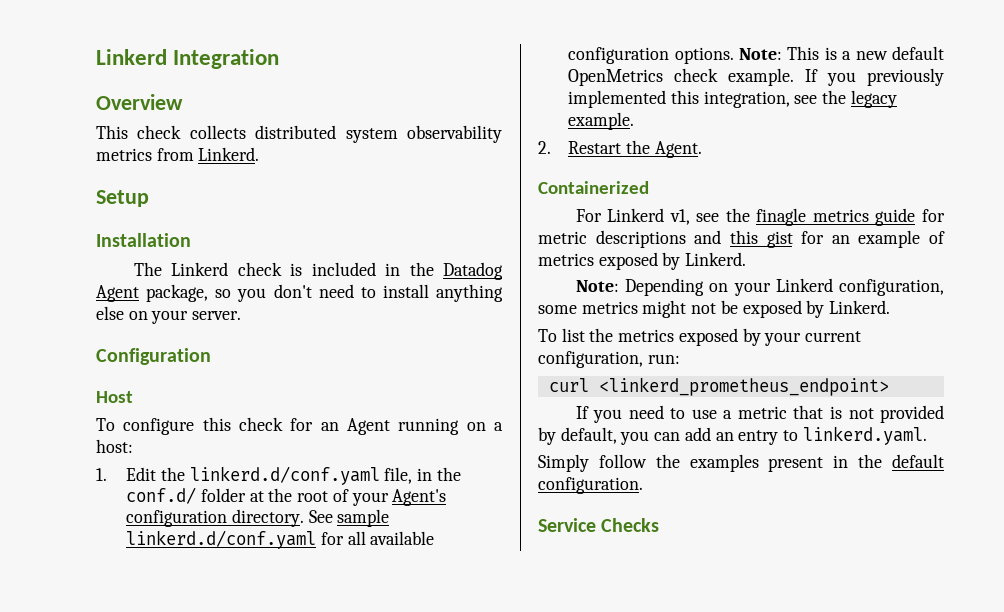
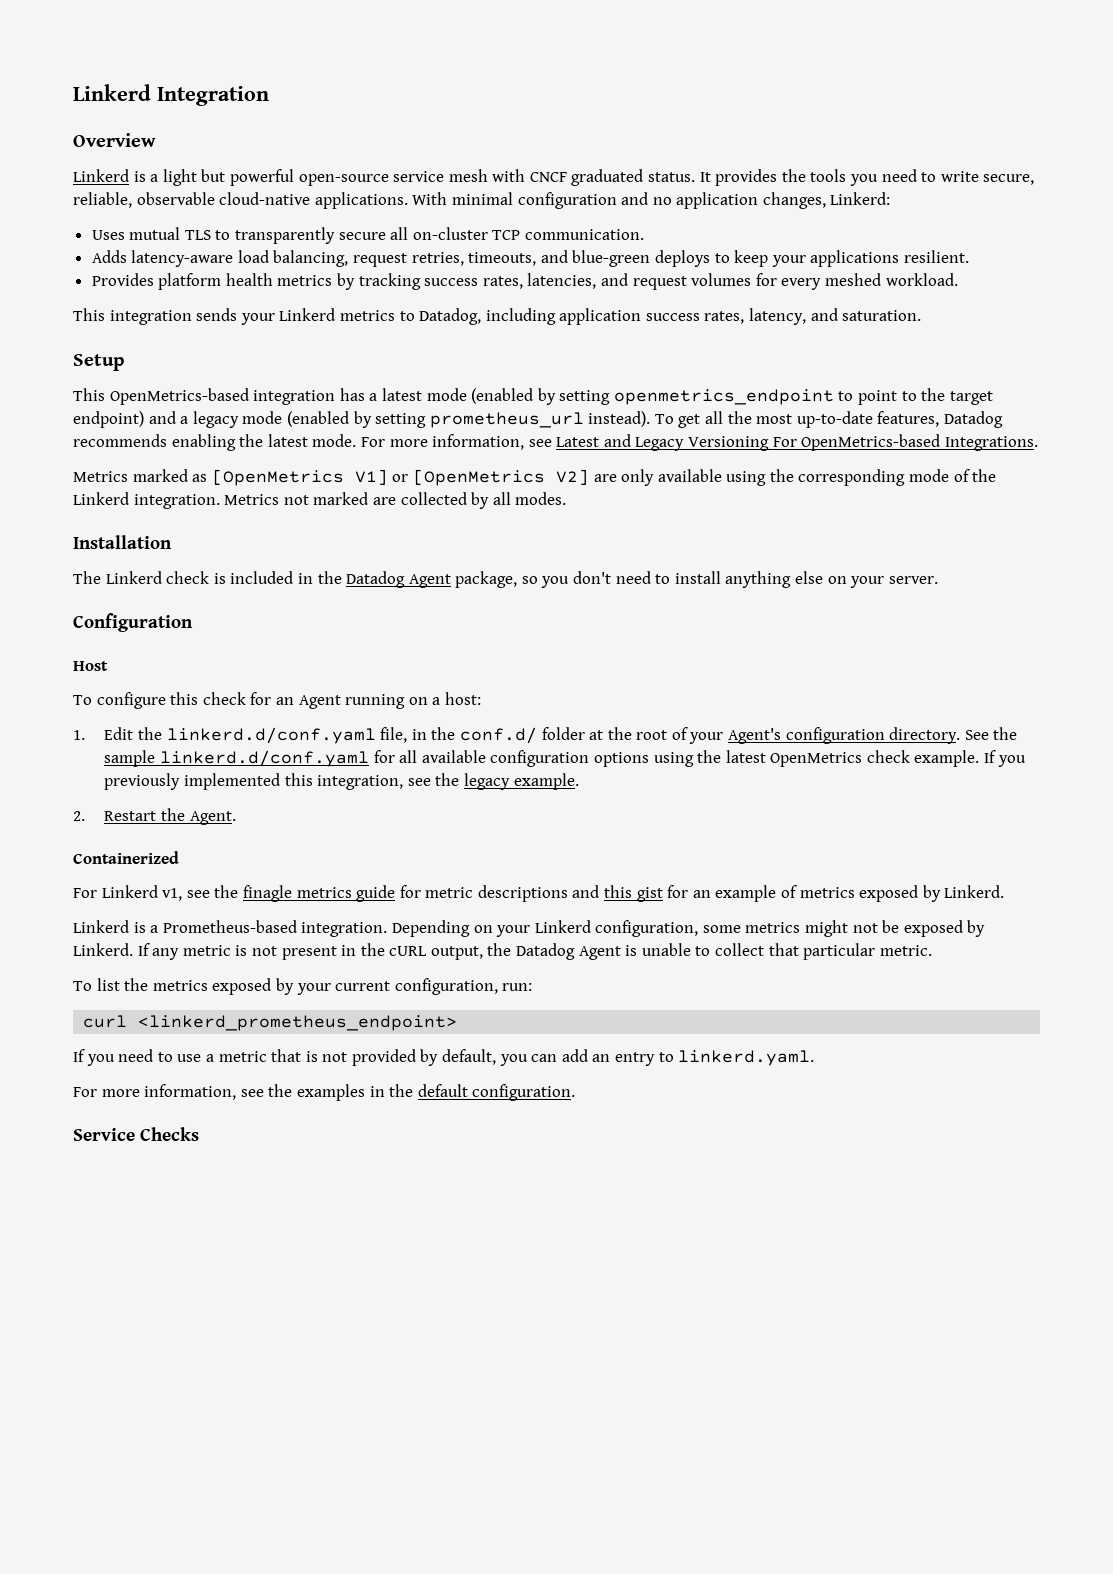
- This check collects distributed system observability metrics from Linkerd.
+ Linkerd is a light but powerful open-source service mesh with CNCF graduated status. It provides the tools you need to write secure, reliable, observable cloud-native applications. With minimal configuration and no application changes, Linkerd:
+ Uses mutual TLS to transparently secure all on-cluster TCP communication.
+ Adds latency-aware load balancing, request retries, timeouts, and blue-green deploys to keep your applications resilient.
+ Provides platform health metrics by tracking success rates, latencies, and request volumes for every meshed workload.
+ This integration sends your Linkerd metrics to Datadog, including application success rates, latency, and saturation.
  Setup
+ This OpenMetrics-based integration has a latest mode (enabled by setting openmetrics_endpoint to point to the target endpoint) and a legacy mode (enabled by setting prometheus_url instead). To get all the most up-to-date features, Datadog recommends enabling the latest mode. For more information, see Latest and Legacy Versioning For OpenMetrics-based Integrations.
+ Metrics marked as [OpenMetrics V1] or [OpenMetrics V2] are only available using the corresponding mode of the Linkerd integration. Metrics not marked are collected by all modes.
- See sample linkerd.d/conf.yaml for all available configuration options. Note: This is a new default OpenMetrics check example.
+ See the sample linkerd.d/conf.yaml for all available configuration options using the latest OpenMetrics check example.
- Note: Depending on your Linkerd configuration, some metrics might not be exposed by Linkerd.
+ Linkerd is a Prometheus-based integration. Depending on your Linkerd configuration, some metrics might not be exposed by Linkerd. If any metric is not present in the cURL output, the Datadog Agent is unable to collect that particular metric.
- Simply follow the examples present in the default configuration.
+ For more information, see the examples in the default configuration.

